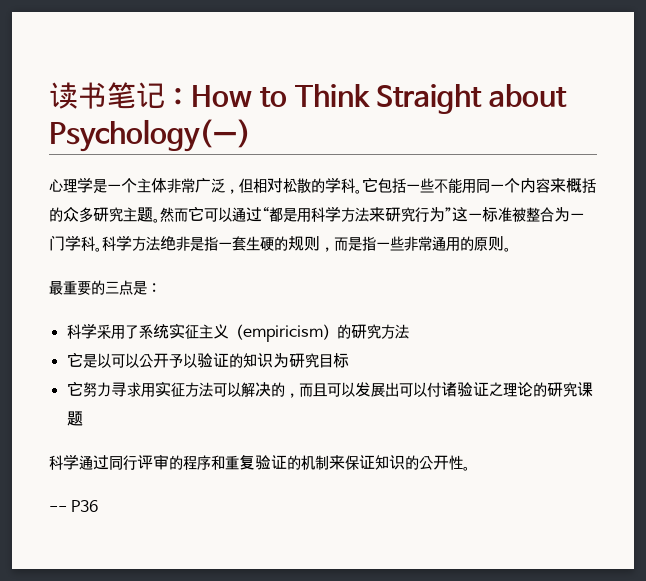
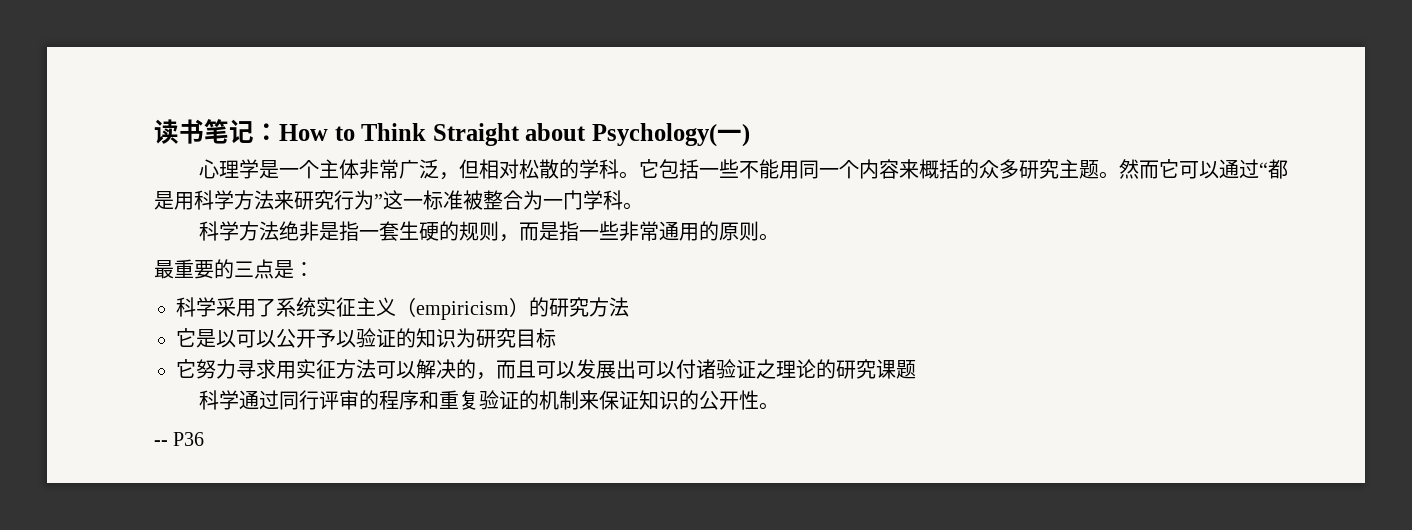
- 然而它可以通过“都是用科学方法来研究行为”这一标准被整合为一门学科。科学方法绝非是指一套生硬的规则，而是指一些非常通用的原则。
+ 然而它可以通过“都是用科学方法来研究行为”这一标准被整合为一门学科。
+ 科学方法绝非是指一套生硬的规则，而是指一些非常通用的原则。

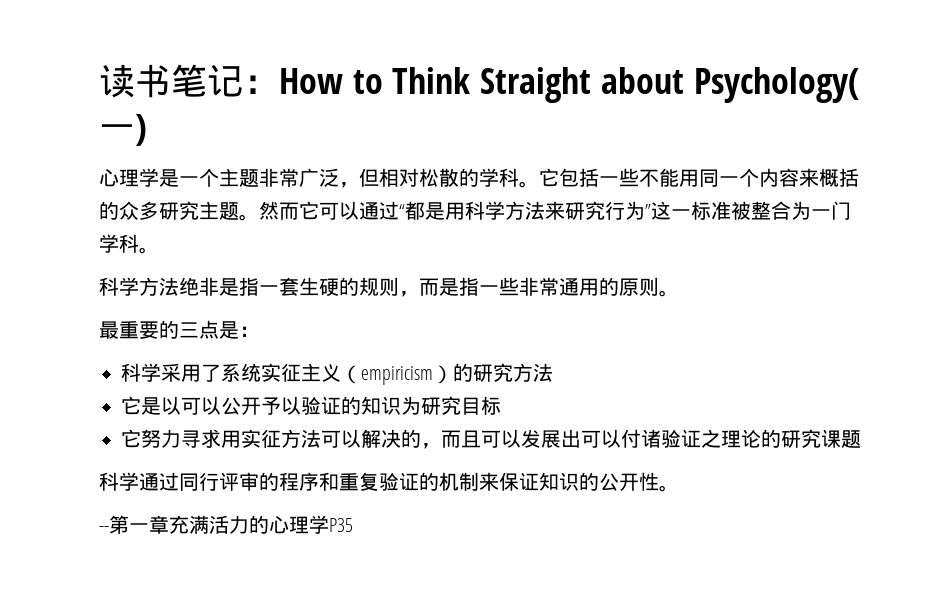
- 心理学是一个主体非常广泛，但相对松散的学科。
+ 心理学是一个主题非常广泛，但相对松散的学科。
- -- P36
+ --第一章充满活力的心理学P35

